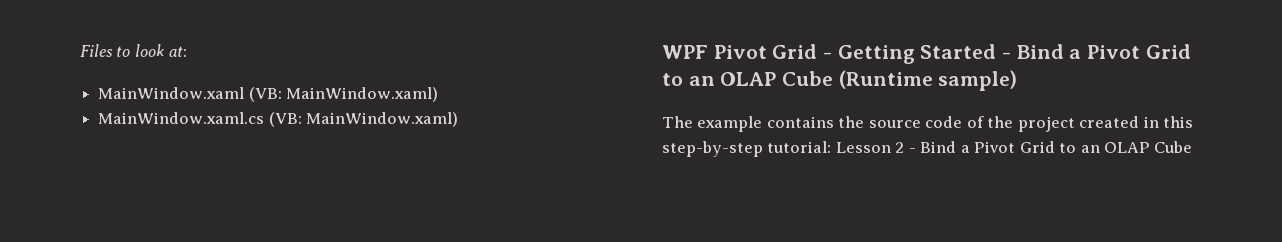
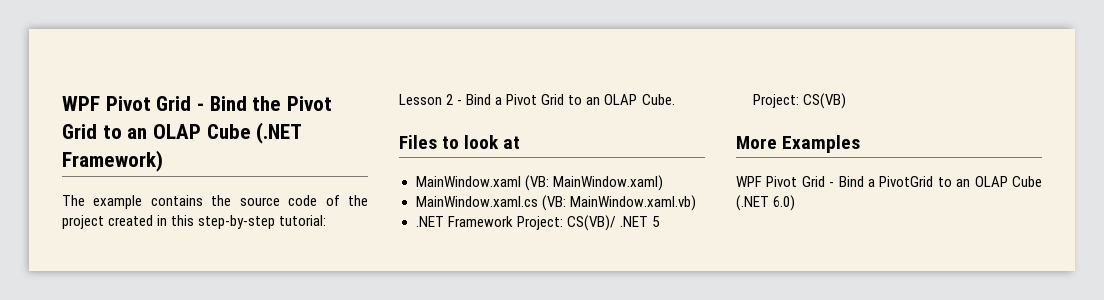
- Files to look at:
- MainWindow.xaml (VB: MainWindow.xaml)
- MainWindow.xaml.cs (VB: MainWindow.xaml)
- WPF Pivot Grid - Getting Started - Bind a Pivot Grid to an OLAP Cube (Runtime sample)
+ WPF Pivot Grid - Bind the Pivot Grid to an OLAP Cube (.NET Framework)
- The example contains the source code of the project created in this step-by-step tutorial: Lesson 2 - Bind a Pivot Grid to an OLAP Cube
+ The example contains the source code of the project created in this step-by-step tutorial: Lesson 2 - Bind a Pivot Grid to an OLAP Cube.
+ Files to look at
+ MainWindow.xaml (VB: MainWindow.xaml)
+ MainWindow.xaml.cs (VB: MainWindow.xaml.vb)
+ .NET Framework Project: CS(VB)/ .NET 5 Project: CS(VB)
+ More Examples
+ WPF Pivot Grid - Bind a PivotGrid to an OLAP Cube (.NET 6.0)

